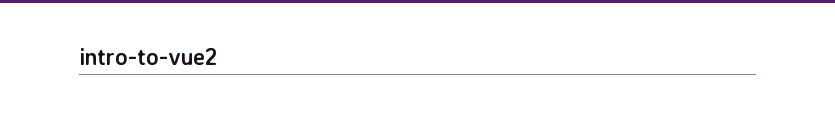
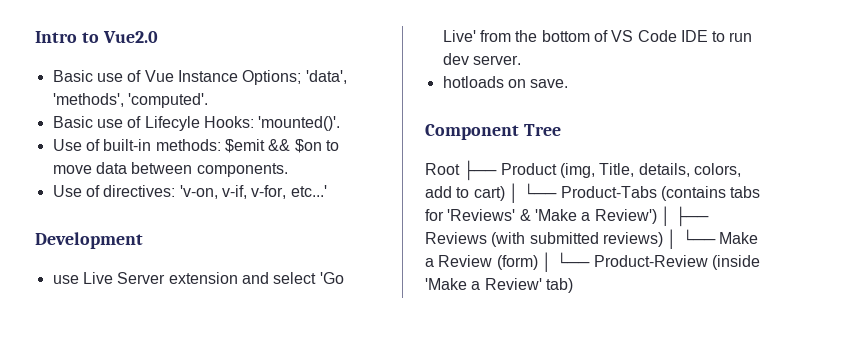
- intro-to-vue2
+ Intro to Vue2.0
+ Basic use of Vue Instance Options; 'data', 'methods', 'computed'.
+ Basic use of Lifecyle Hooks: 'mounted()'.
+ Use of built-in methods: $emit && $on to move data between components.
+ Use of directives: 'v-on, v-if, v-for, etc...'
+ Development
+ use Live Server extension and select 'Go Live' from the bottom of VS Code IDE to run dev server.
+ hotloads on save.
+ Component Tree
+ Root ├── Product (img, Title, details, colors, add to cart) │ └── Product-Tabs (contains tabs for 'Reviews' & 'Make a Review') │ ├── Reviews (with submitted reviews) │ └── Make a Review (form) │ └── Product-Review (inside 'Make a Review' tab)

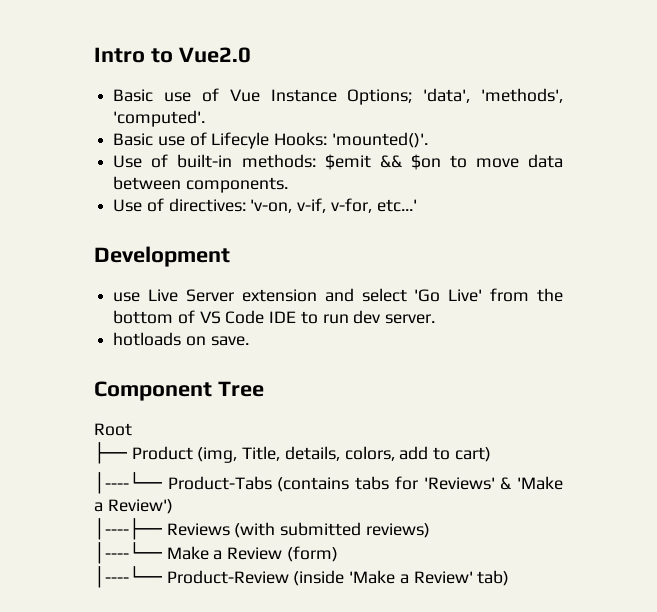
- Root ├── Product (img, Title, details, colors, add to cart) │ └── Product-Tabs (contains tabs for 'Reviews' & 'Make a Review') │ ├── Reviews (with submitted reviews) │ └── Make a Review (form) │ └── Product-Review (inside 'Make a Review' tab)
+ Root
+ ├── Product (img, Title, details, colors, add to cart)
+ │----└── Product-Tabs (contains tabs for 'Reviews' & 'Make a Review')
+ │----├── Reviews (with submitted reviews)
+ │----└── Make a Review (form)
+ │----└── Product-Review (inside 'Make a Review' tab)

